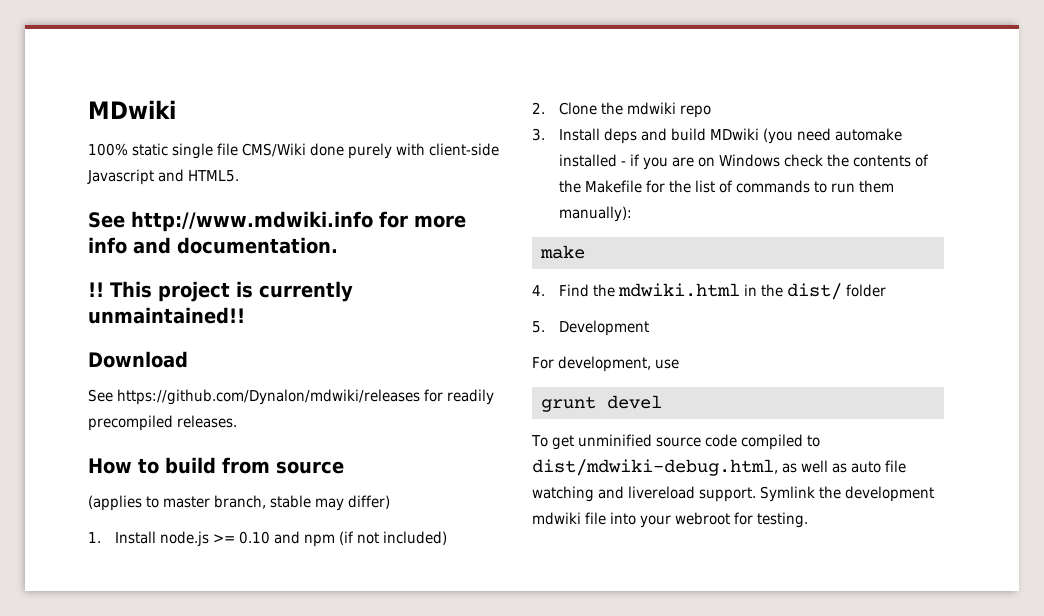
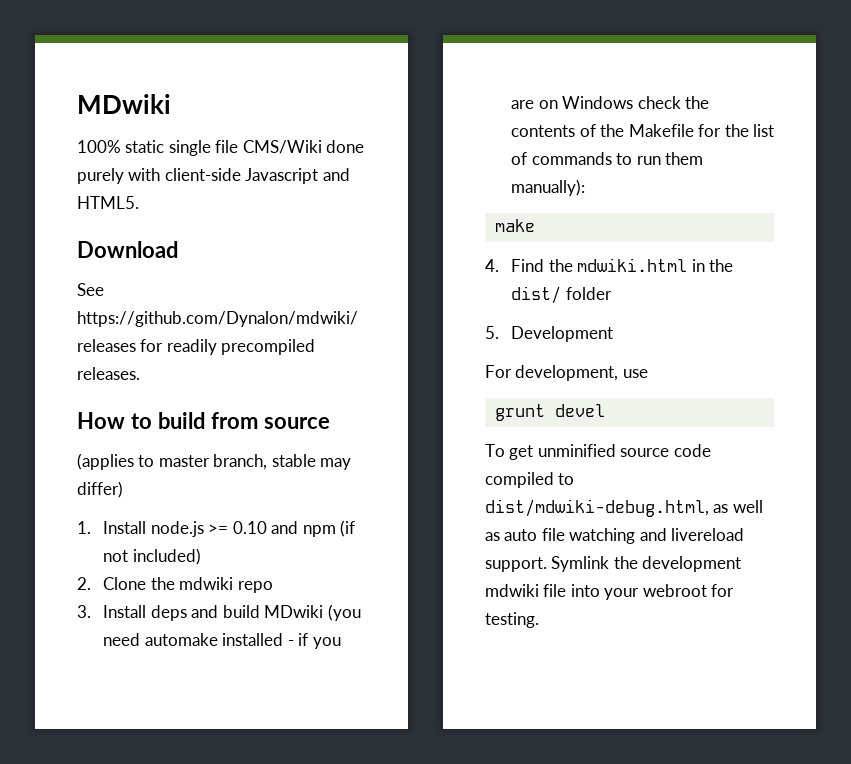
- See http://www.mdwiki.info for more info and documentation.
- !! This project is currently unmaintained!!

